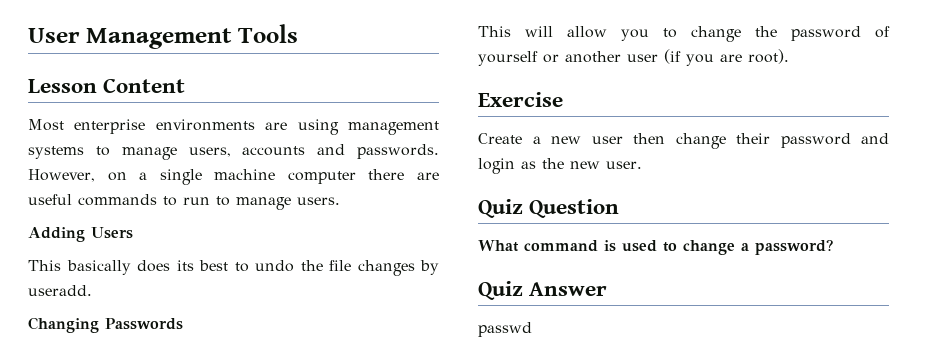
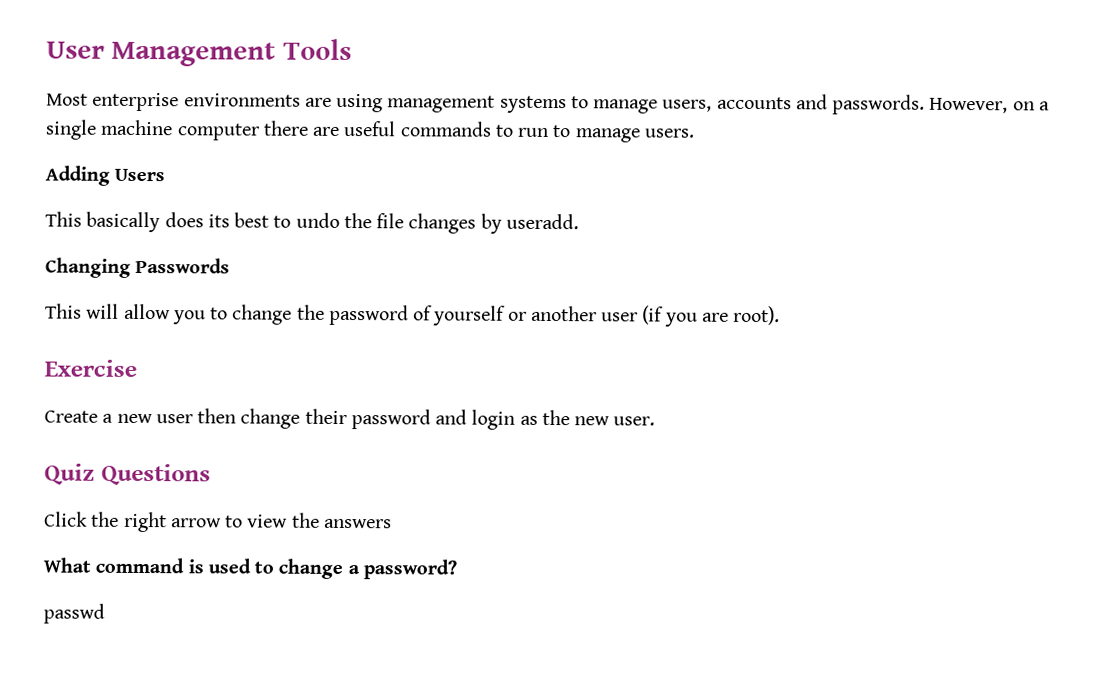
- Lesson Content
- Quiz Question
+ Quiz Questions
+ Click the right arrow to view the answers
- Quiz Answer

